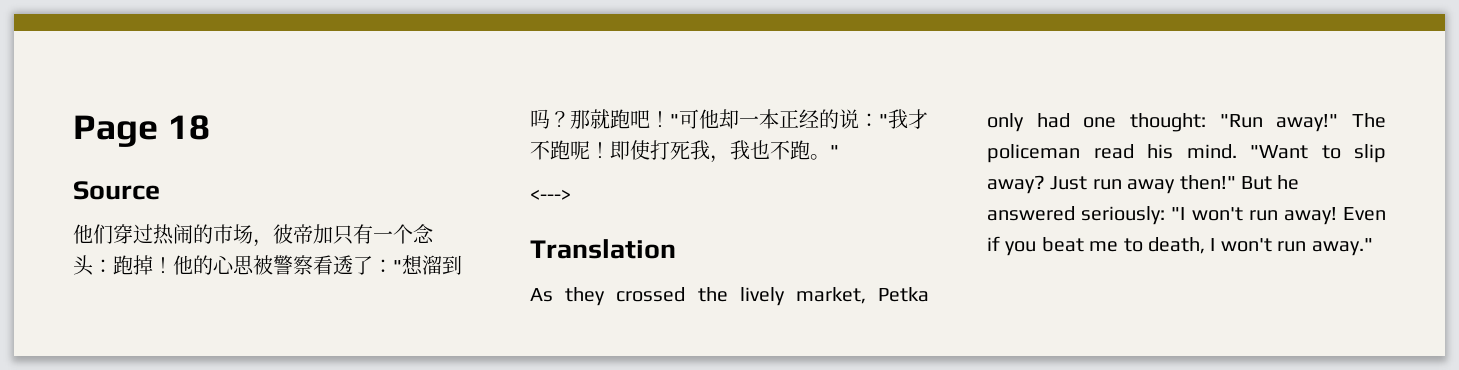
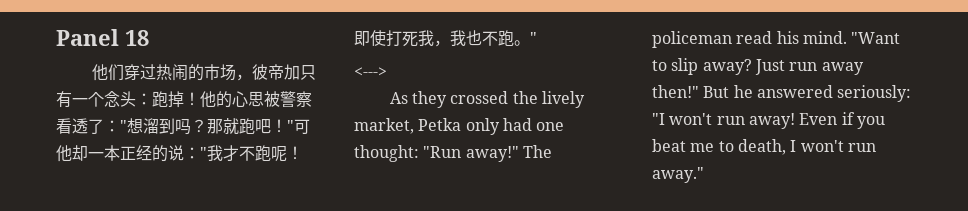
- Page 18
+ Panel 18
- Source
- Translation

